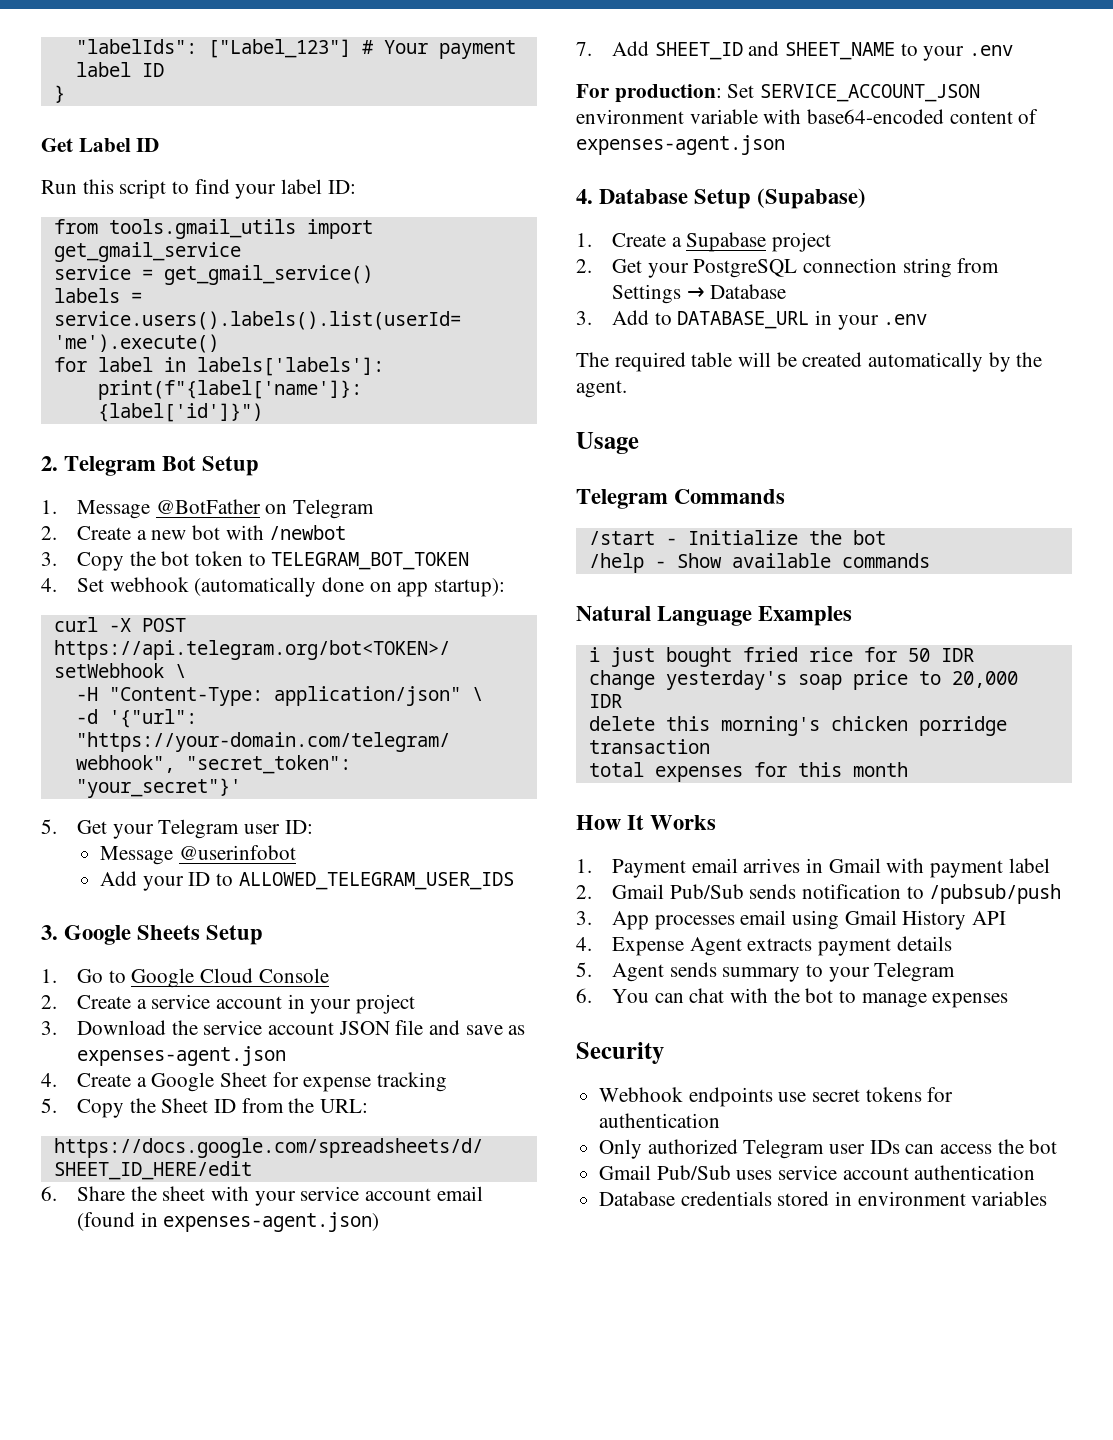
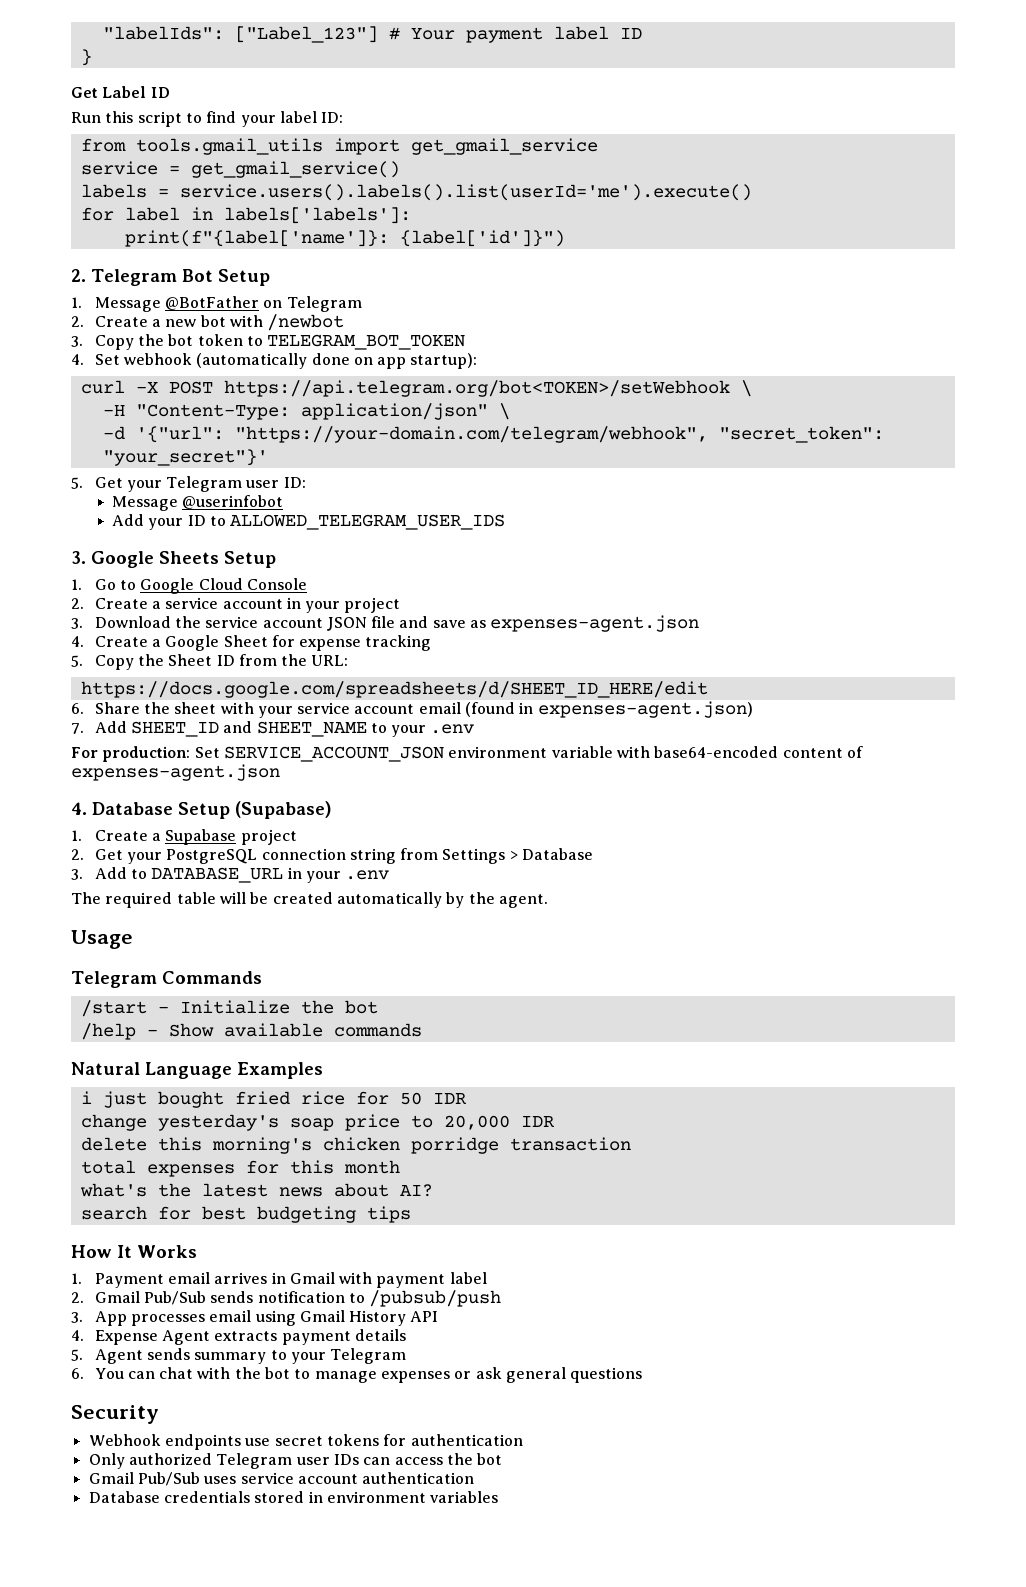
- 2. Get your PostgreSQL connection string from Settings → Database
+ 2. Get your PostgreSQL connection string from Settings > Database
+ what's the latest news about AI?
+ search for best budgeting tips
- 6. You can chat with the bot to manage expenses
+ 6. You can chat with the bot to manage expenses or ask general questions

